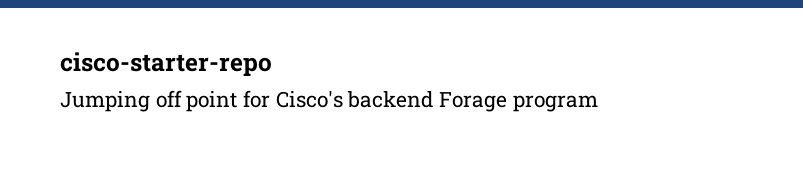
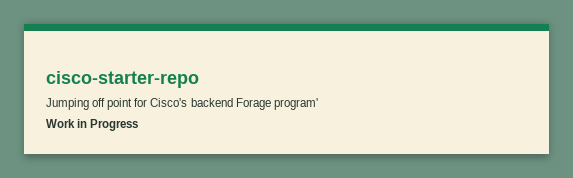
- Jumping off point for Cisco's backend Forage program
+ Jumping off point for Cisco's backend Forage program'
+ Work in Progress

